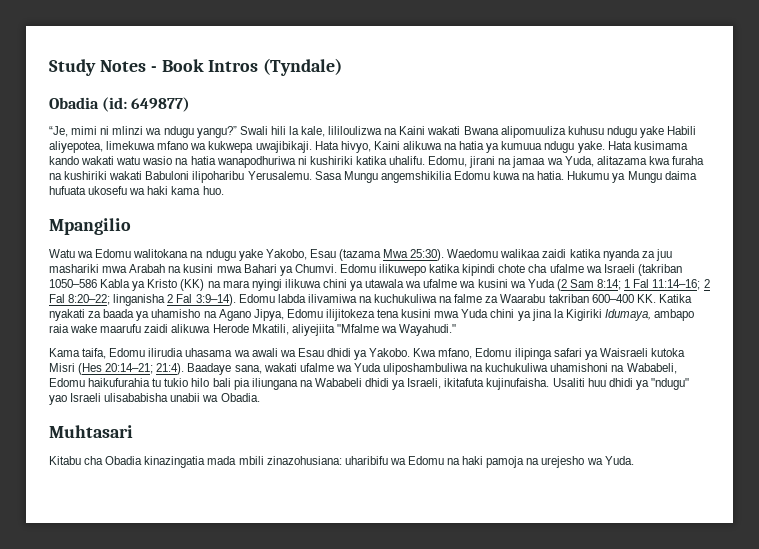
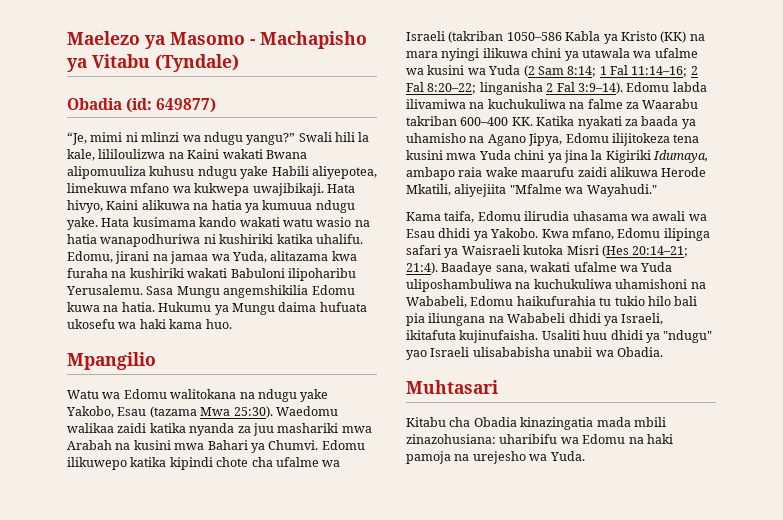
- Study Notes - Book Intros (Tyndale)
+ Maelezo ya Masomo - Machapisho ya Vitabu (Tyndale)

